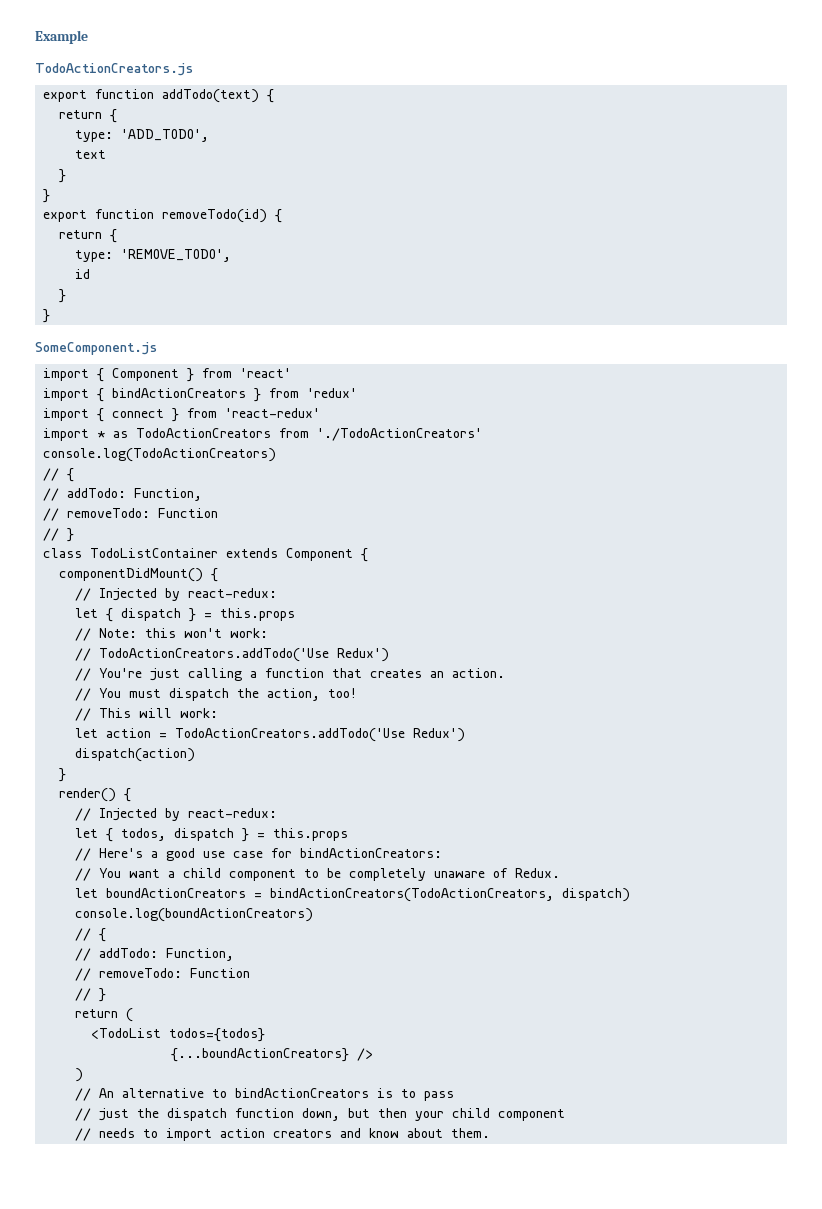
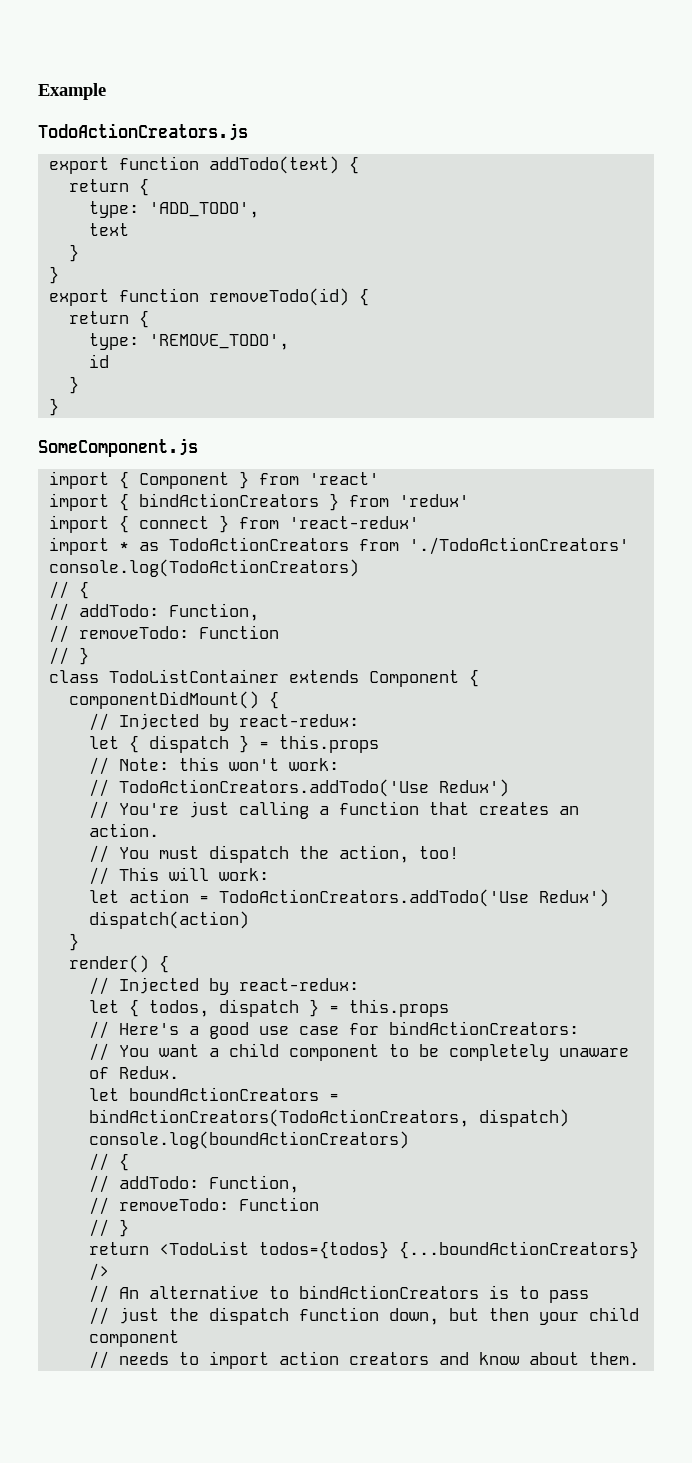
- return (
- <TodoList todos={todos}
- {...boundActionCreators} />
+ return <TodoList todos={todos} {...boundActionCreators} />
- )

